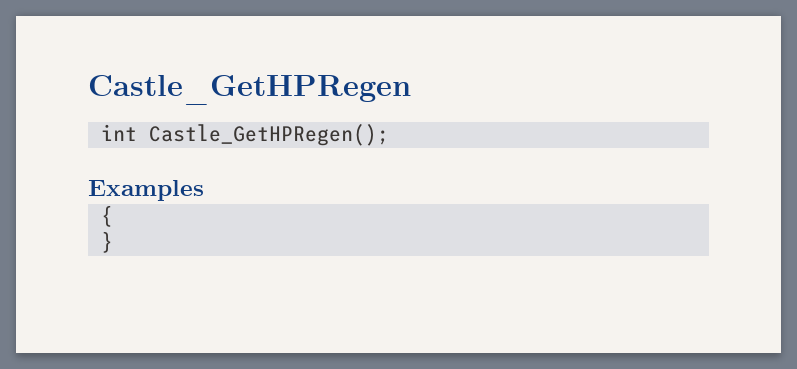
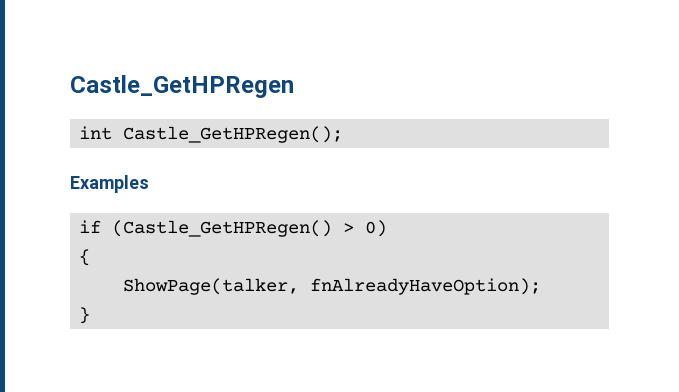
+ if (Castle_GetHPRegen() > 0)
+ ShowPage(talker, fnAlreadyHaveOption);

